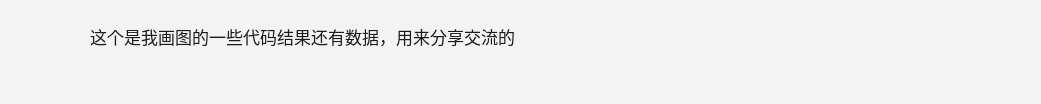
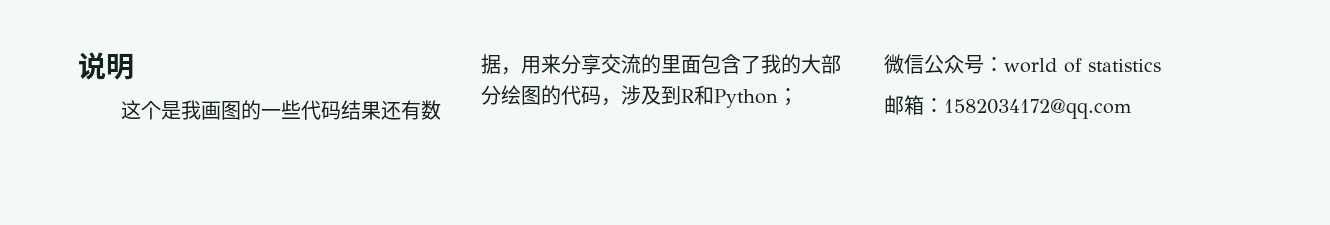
+ 说明
- 这个是我画图的一些代码结果还有数据，用来分享交流的
+ 这个是我画图的一些代码结果还有数据，用来分享交流的里面包含了我的大部分绘图的代码，涉及到R和Python；
+ 微信公众号：world of statistics
+ 邮箱：1582034172@qq.com

